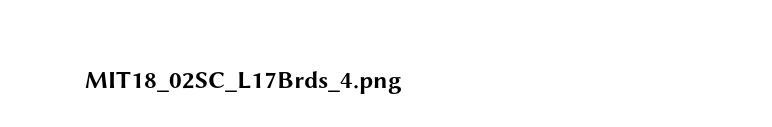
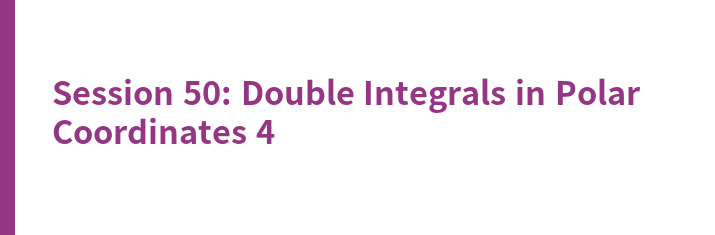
- MIT18_02SC_L17Brds_4.png
+ Session 50: Double Integrals in Polar Coordinates 4

